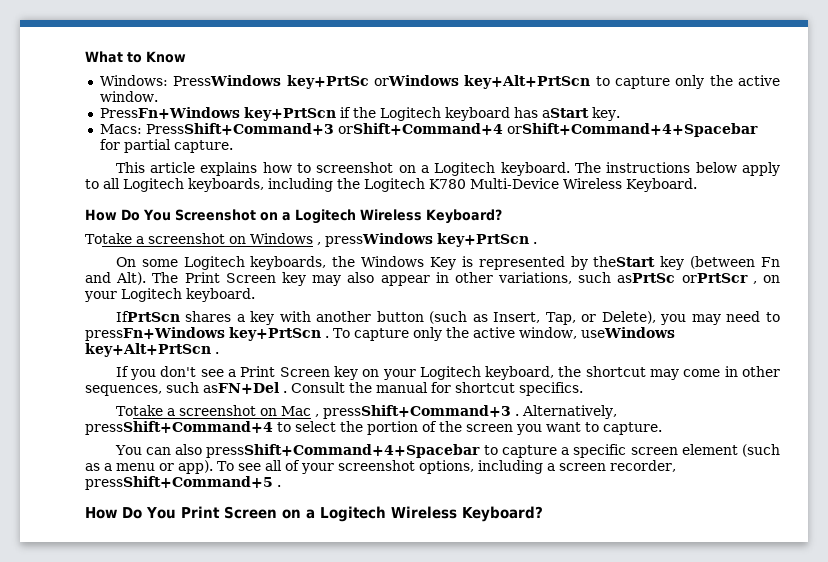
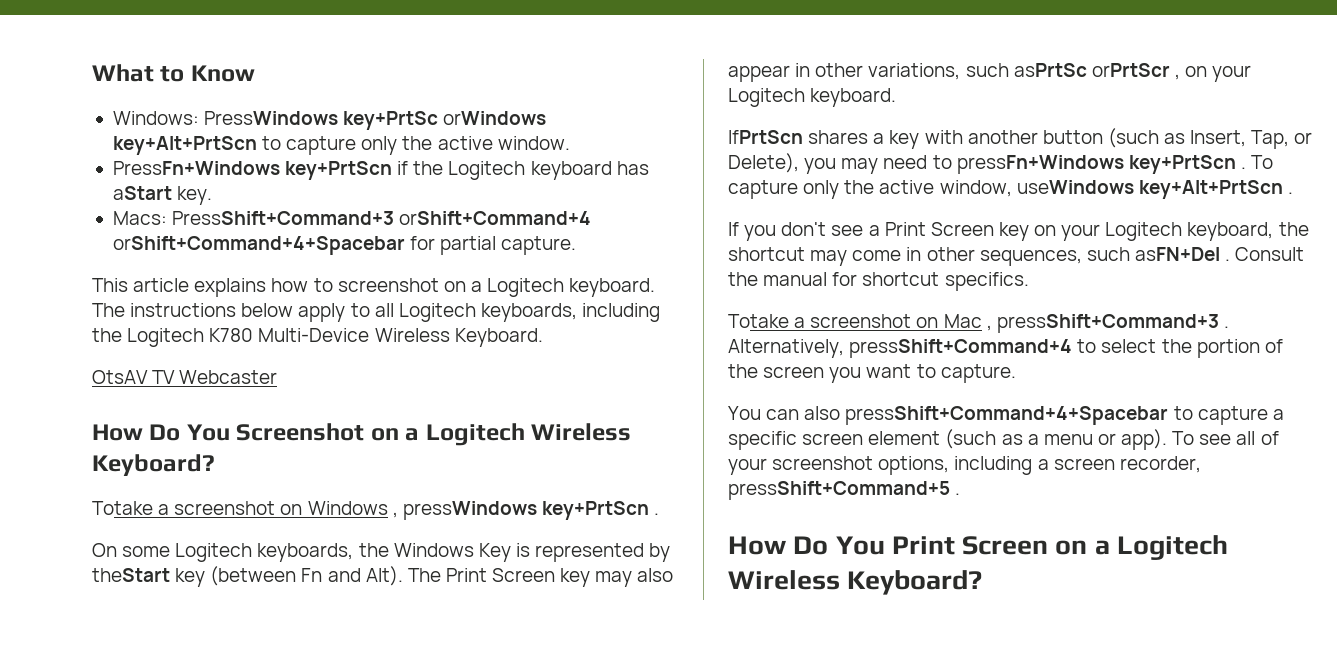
+ OtsAV TV Webcaster

